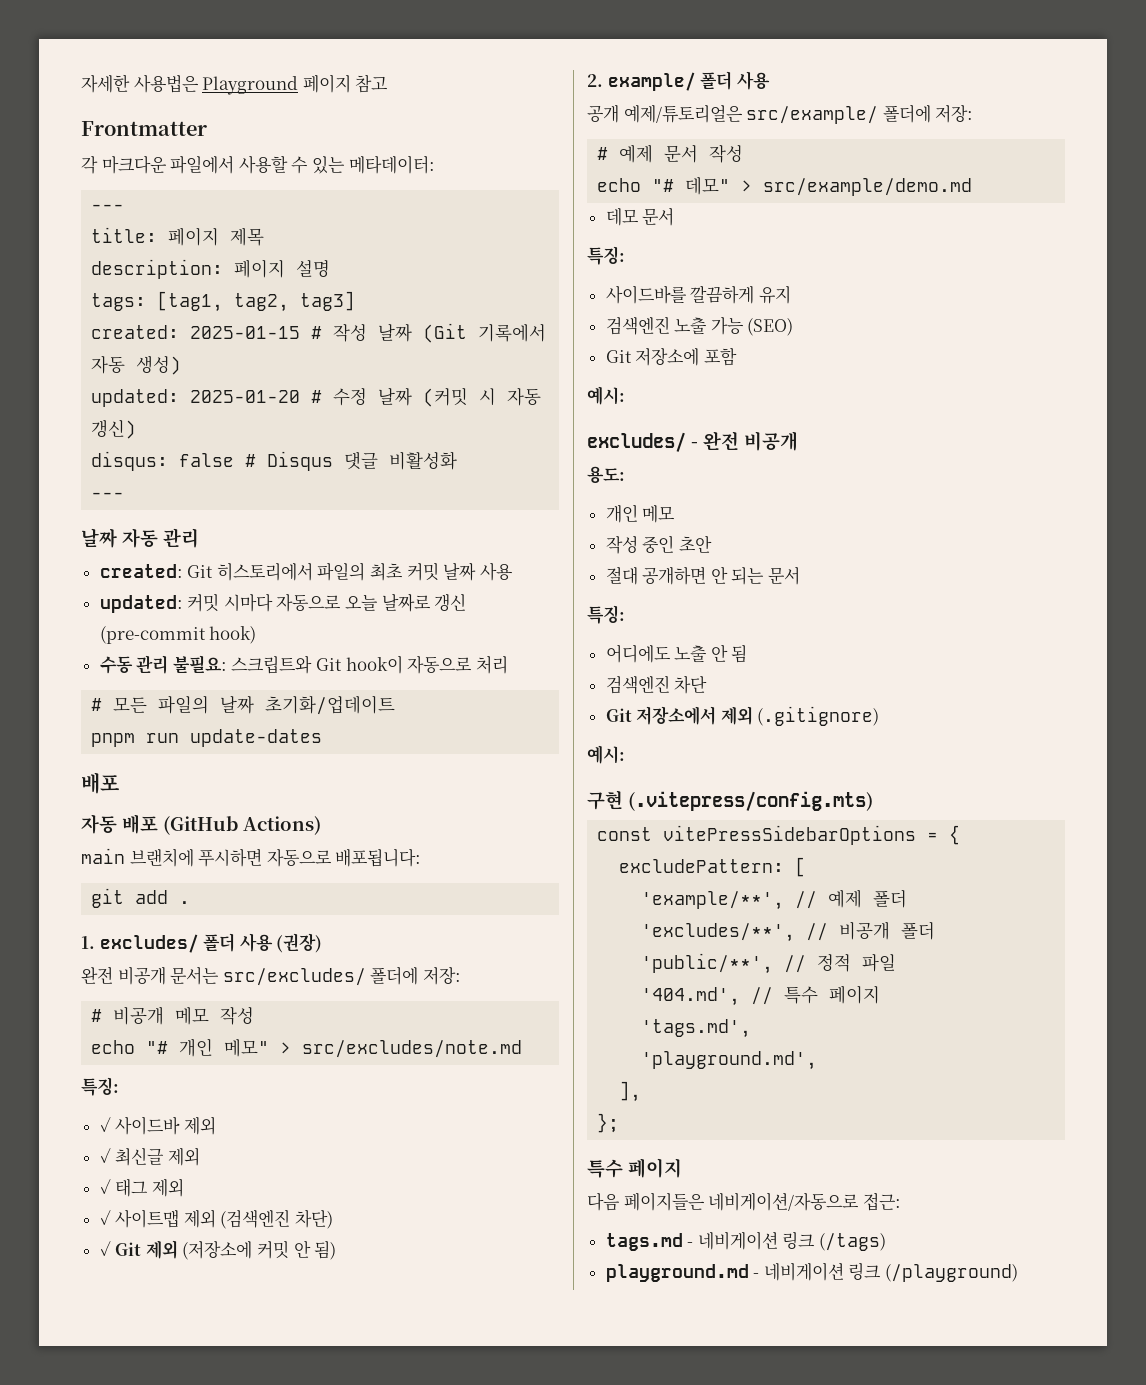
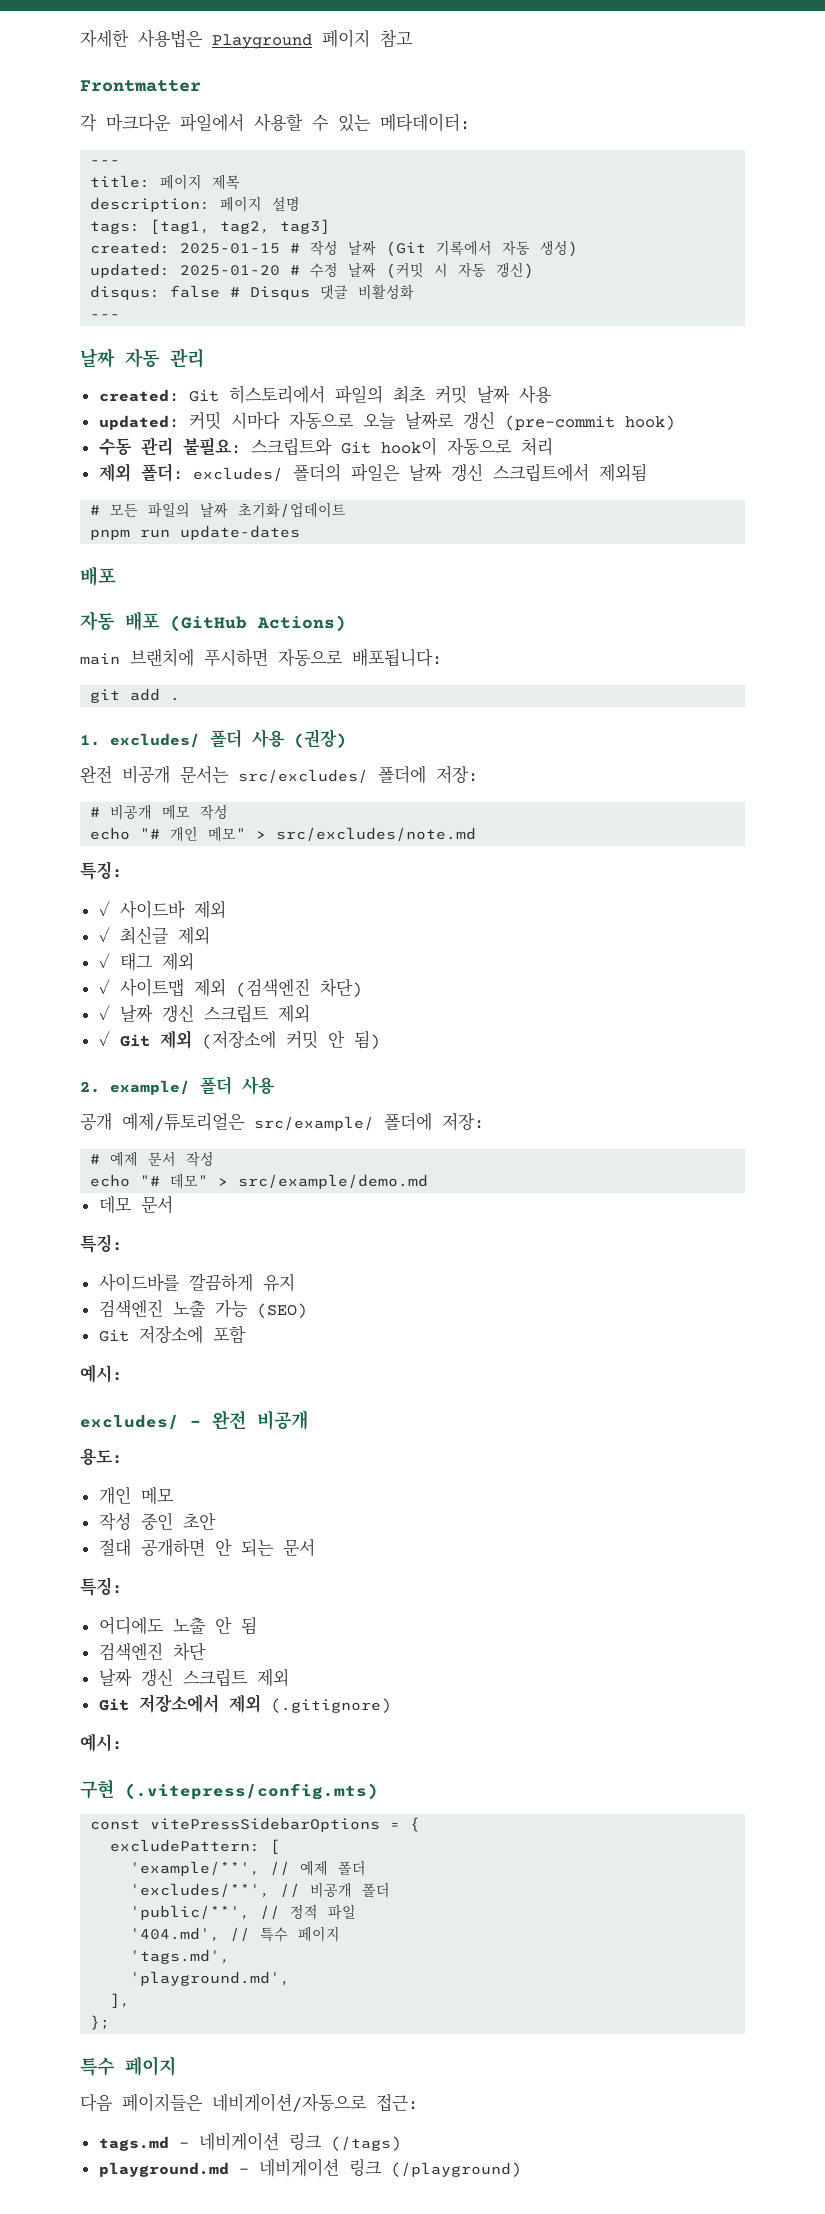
+ 제외 폴더: excludes/ 폴더의 파일은 날짜 갱신 스크립트에서 제외됨
+ ✓ 날짜 갱신 스크립트 제외
  검색엔진 차단
+ 날짜 갱신 스크립트 제외

